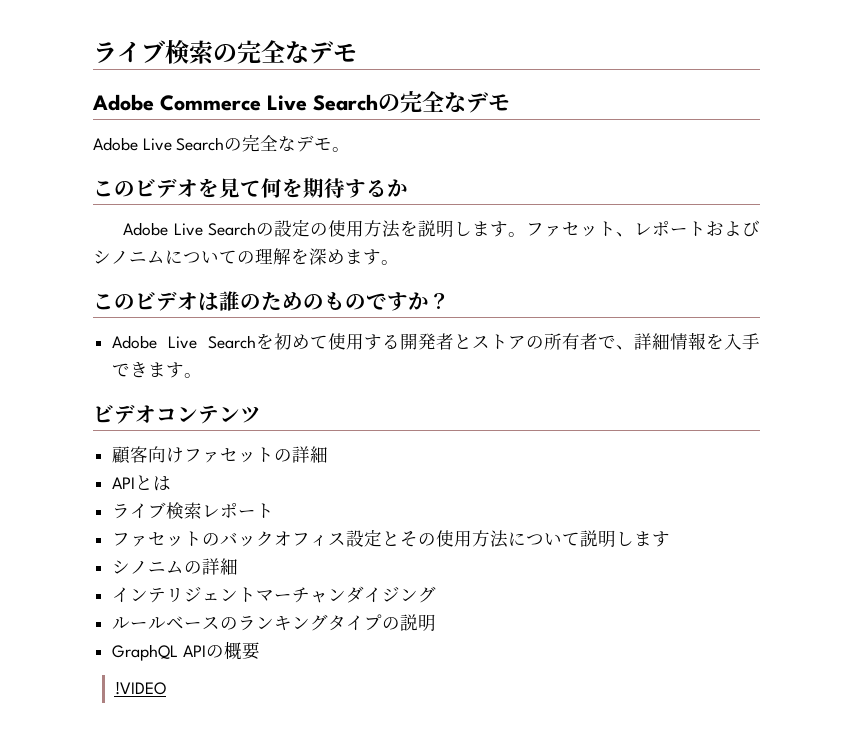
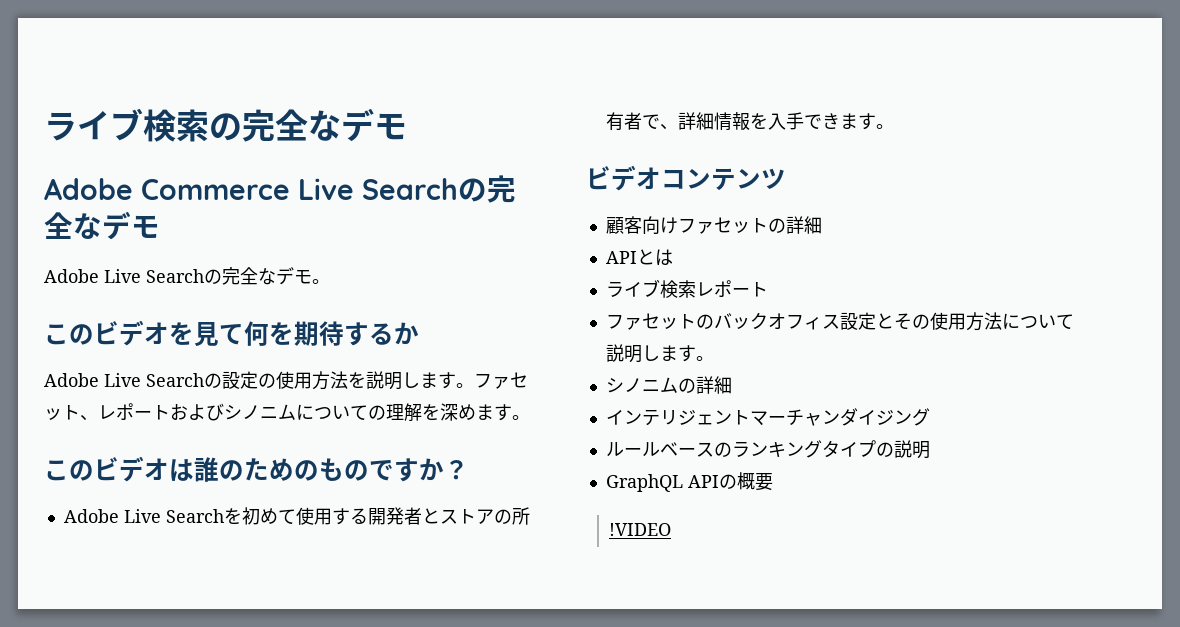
- ファセットのバックオフィス設定とその使用方法について説明します
+ ファセットのバックオフィス設定とその使用方法について説明します。

